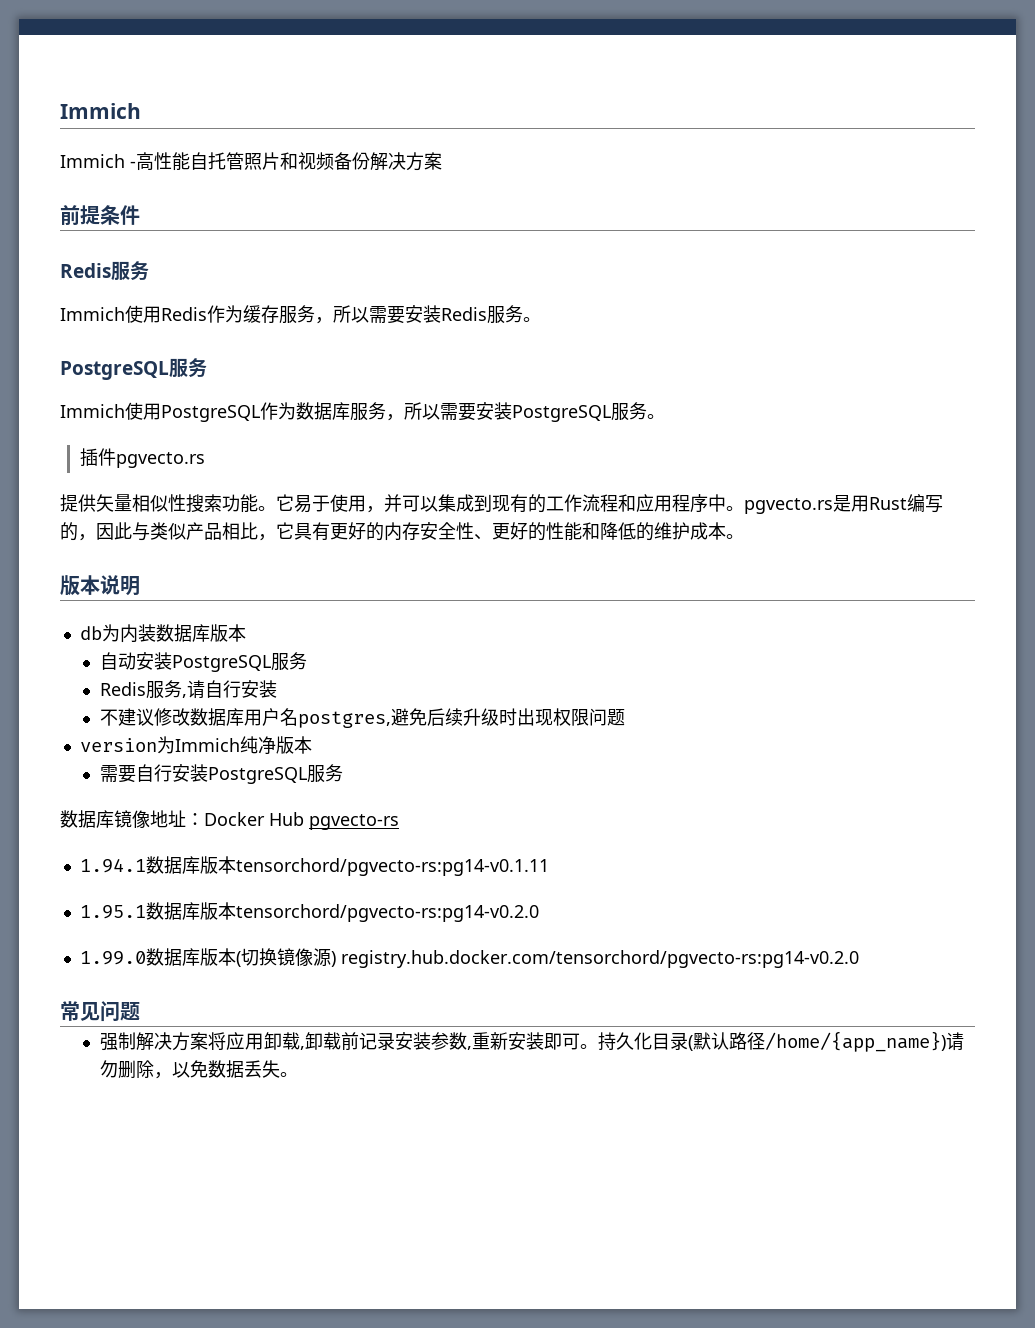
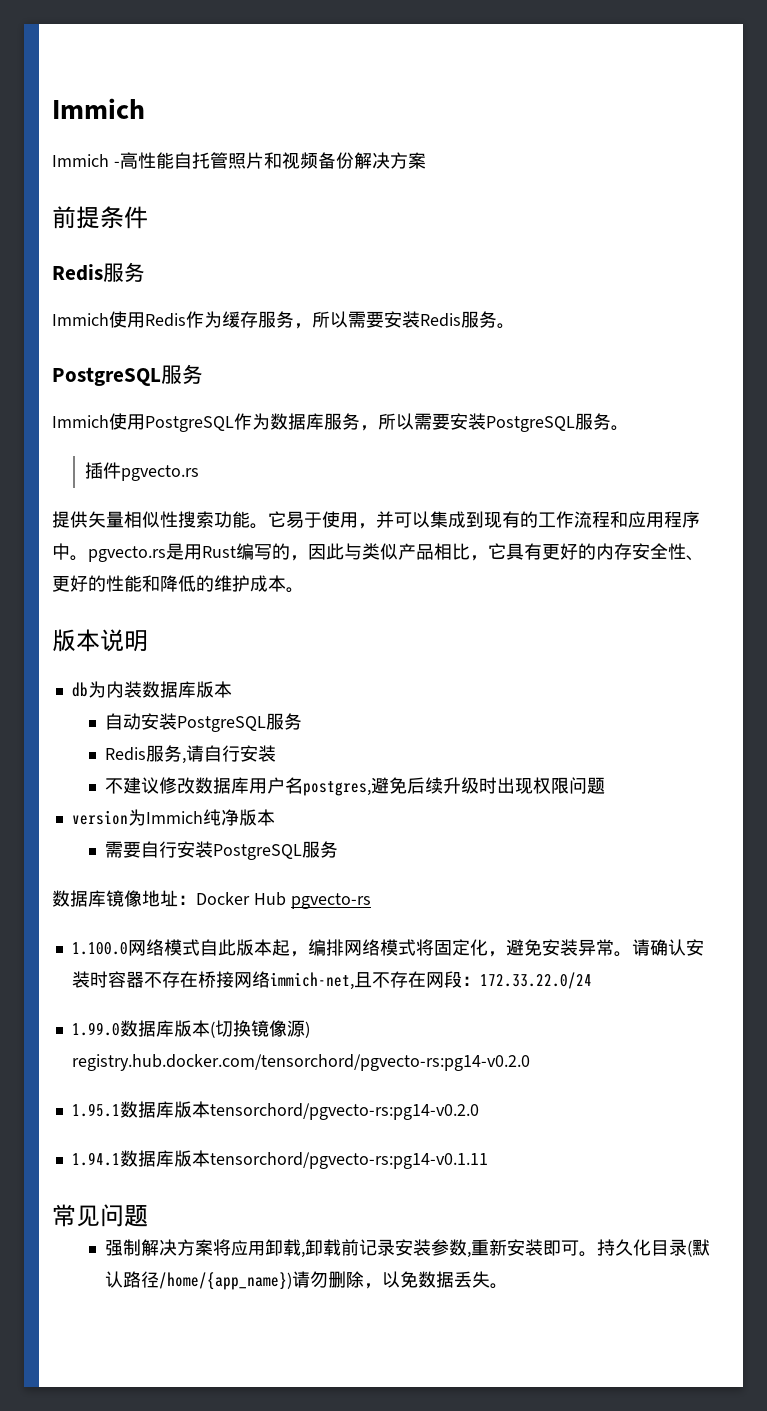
- 1.94.1数据库版本tensorchord/pgvecto-rs:pg14-v0.1.11
- 1.95.1数据库版本tensorchord/pgvecto-rs:pg14-v0.2.0
+ 1.100.0网络模式自此版本起，编排网络模式将固定化，避免安装异常。请确认安装时容器不存在桥接网络immich-net,且不存在网段：172.33.22.0/24
+ 1.95.1数据库版本tensorchord/pgvecto-rs:pg14-v0.2.0
+ 1.94.1数据库版本tensorchord/pgvecto-rs:pg14-v0.1.11

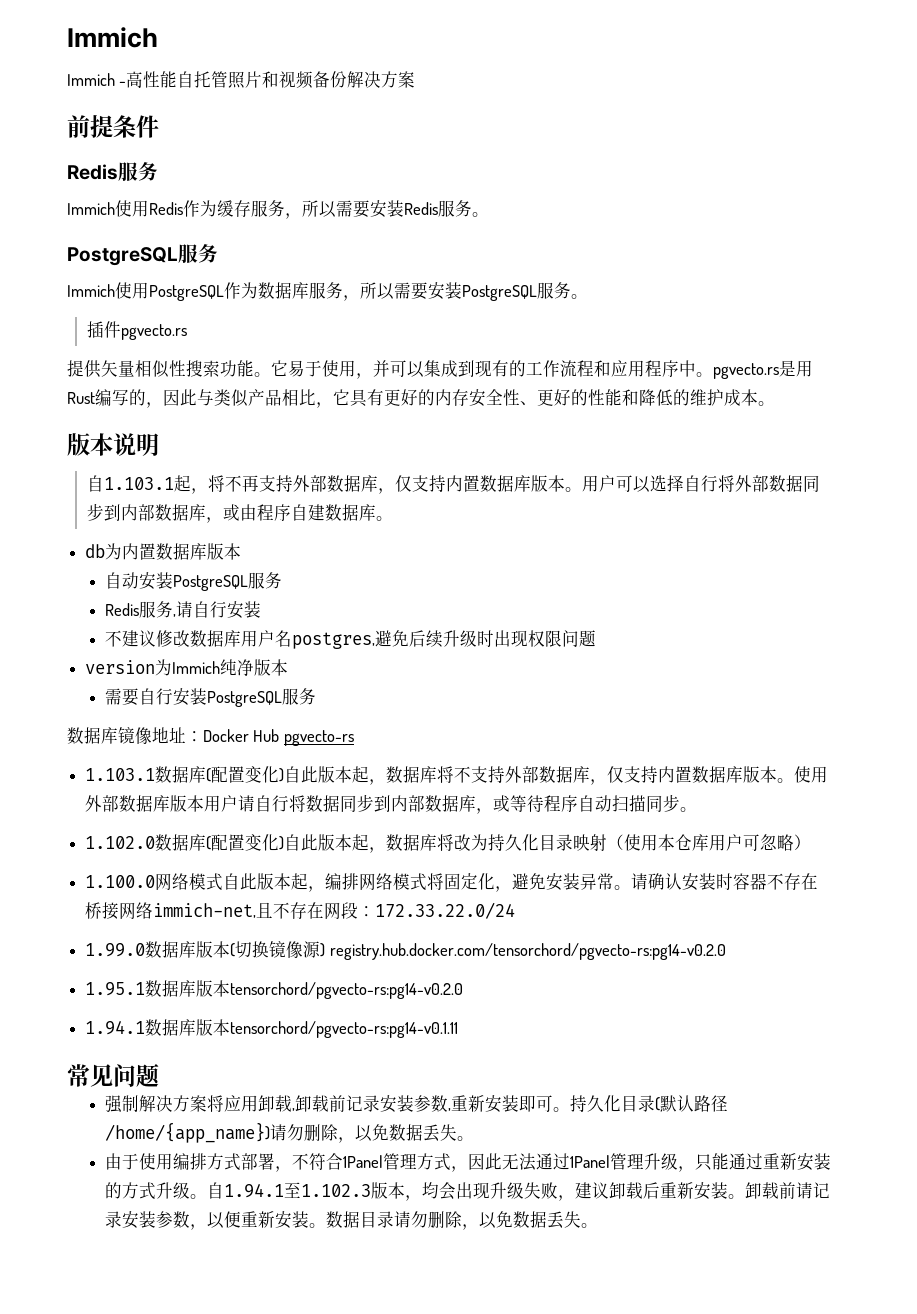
+ 自1.103.1起，将不再支持外部数据库，仅支持内置数据库版本。用户可以选择自行将外部数据同步到内部数据库，或由程序自建数据库。
- db为内装数据库版本
+ db为内置数据库版本
+ 1.103.1数据库(配置变化)自此版本起，数据库将不支持外部数据库，仅支持内置数据库版本。使用外部数据库版本用户请自行将数据同步到内部数据库，或等待程序自动扫描同步。
+ 1.102.0数据库(配置变化)自此版本起，数据库将改为持久化目录映射（使用本仓库用户可忽略）
+ 由于使用编排方式部署，不符合1Panel管理方式，因此无法通过1Panel管理升级，只能通过重新安装的方式升级。自1.94.1至1.102.3版本，均会出现升级失败，建议卸载后重新安装。卸载前请记录安装参数，以便重新安装。数据目录请勿删除，以免数据丢失。

